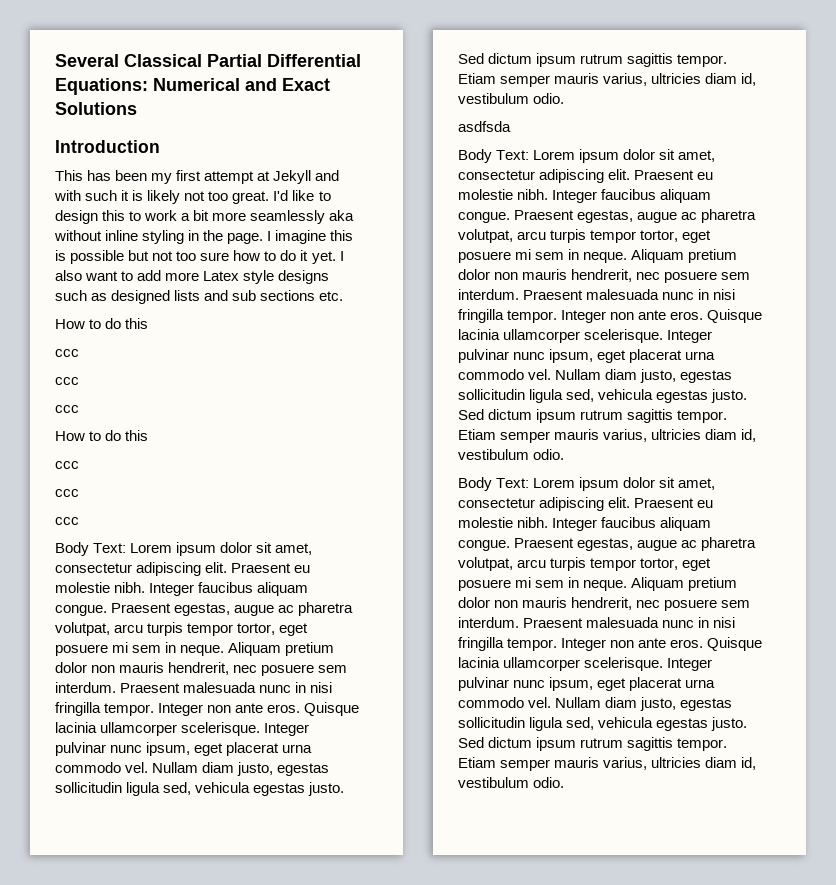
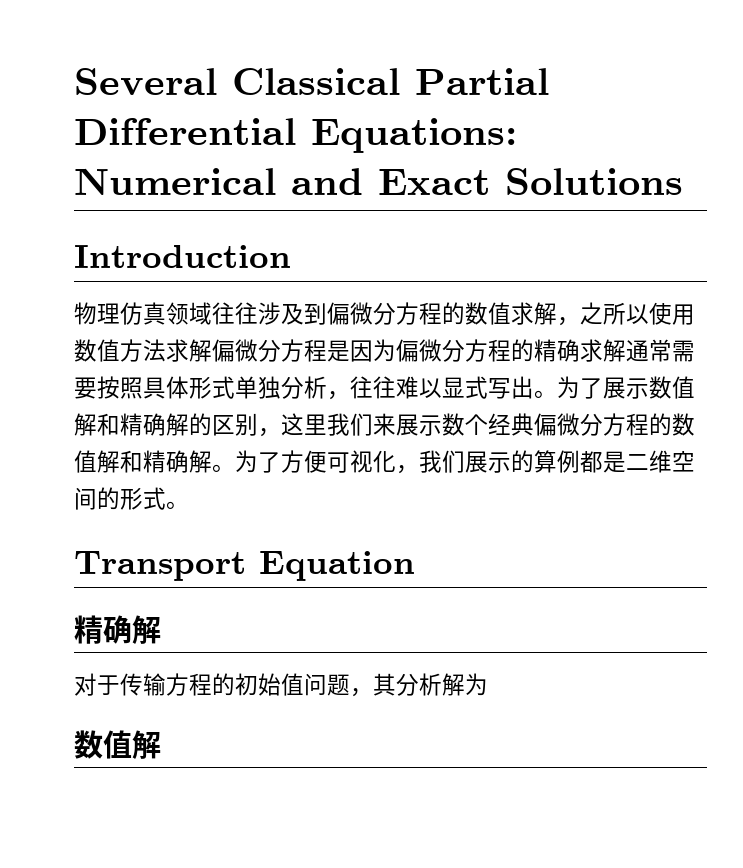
- This has been my first attempt at Jekyll and with such it is likely not too great. I'd like to design this to work a bit more seamlessly aka without inline styling in the page. I imagine this is possible but not too sure how to do it yet. I also want to add more Latex style designs such as designed lists and sub sections etc.
- How to do this
- ccc
- ccc
- ccc
- How to do this
- ccc
- ccc
- ccc
- Body Text: Lorem ipsum dolor sit amet, consectetur adipiscing elit. Praesent eu molestie nibh. Integer faucibus aliquam congue. Praesent egestas, augue ac pharetra volutpat, arcu turpis tempor tortor, eget posuere mi sem in neque. Aliquam pretium dolor non mauris hendrerit, nec posuere sem interdum. Praesent malesuada nunc in nisi fringilla tempor. Integer non ante eros. Quisque lacinia ullamcorper scelerisque. Integer pulvinar nunc ipsum, eget placerat urna commodo vel. Nullam diam justo, egestas sollicitudin ligula sed, vehicula egestas justo. Sed dictum ipsum rutrum sagittis tempor. Etiam semper mauris varius, ultricies diam id, vestibulum odio.
- asdfsda
- Body Text: Lorem ipsum dolor sit amet, consectetur adipiscing elit. Praesent eu molestie nibh. Integer faucibus aliquam congue. Praesent egestas, augue ac pharetra volutpat, arcu turpis tempor tortor, eget posuere mi sem in neque. Aliquam pretium dolor non mauris hendrerit, nec posuere sem interdum. Praesent malesuada nunc in nisi fringilla tempor. Integer non ante eros. Quisque lacinia ullamcorper scelerisque. Integer pulvinar nunc ipsum, eget placerat urna commodo vel. Nullam diam justo, egestas sollicitudin ligula sed, vehicula egestas justo. Sed dictum ipsum rutrum sagittis tempor. Etiam semper mauris varius, ultricies diam id, vestibulum odio.
- Body Text: Lorem ipsum dolor sit amet, consectetur adipiscing elit. Praesent eu molestie nibh. Integer faucibus aliquam congue. Praesent egestas, augue ac pharetra volutpat, arcu turpis tempor tortor, eget posuere mi sem in neque. Aliquam pretium dolor non mauris hendrerit, nec posuere sem interdum. Praesent malesuada nunc in nisi fringilla tempor. Integer non ante eros. Quisque lacinia ullamcorper scelerisque. Integer pulvinar nunc ipsum, eget placerat urna commodo vel. Nullam diam justo, egestas sollicitudin ligula sed, vehicula egestas justo. Sed dictum ipsum rutrum sagittis tempor. Etiam semper mauris varius, ultricies diam id, vestibulum odio.
+ 物理仿真领域往往涉及到偏微分方程的数值求解，之所以使用数值方法求解偏微分方程是因为偏微分方程的精确求解通常需要按照具体形式单独分析，往往难以显式写出。为了展示数值解和精确解的区别，这里我们来展示数个经典偏微分方程的数值解和精确解。为了方便可视化，我们展示的算例都是二维空间的形式。
+ Transport Equation
+ 精确解
+ 对于传输方程的初始值问题，其分析解为
+ 数值解

